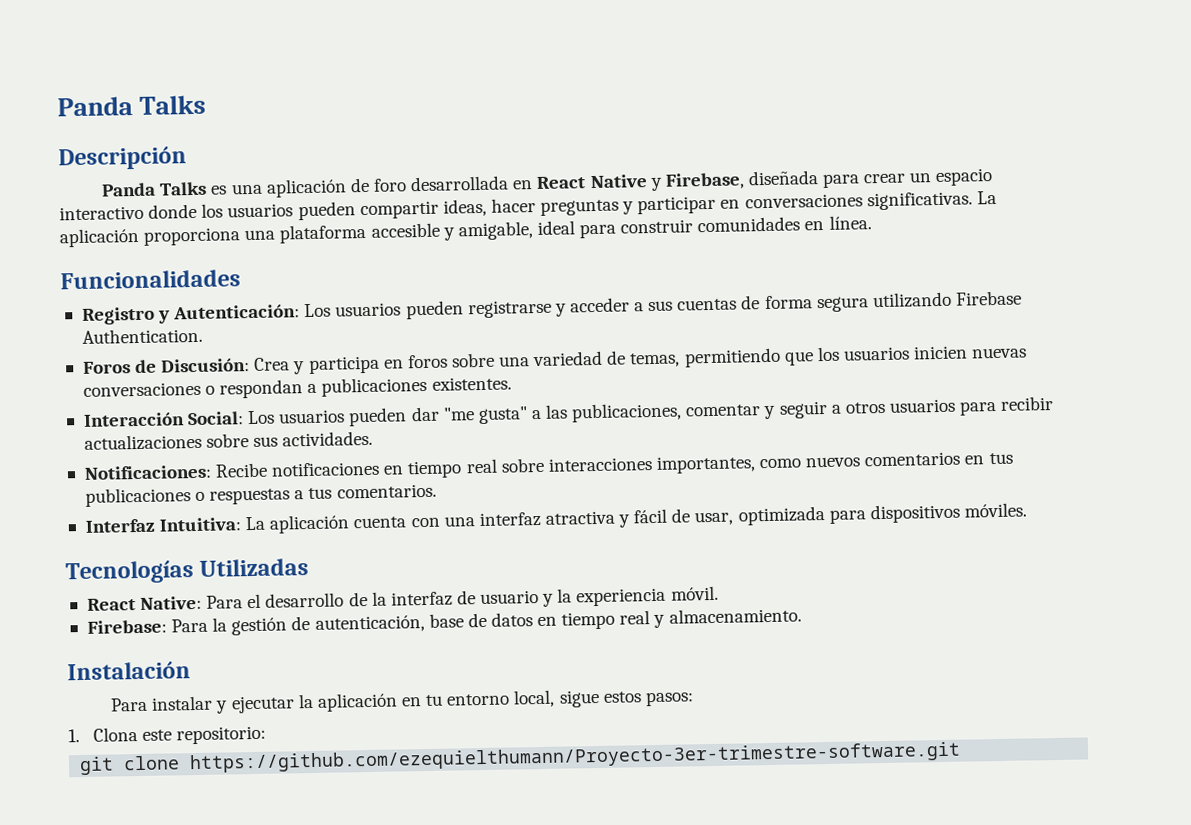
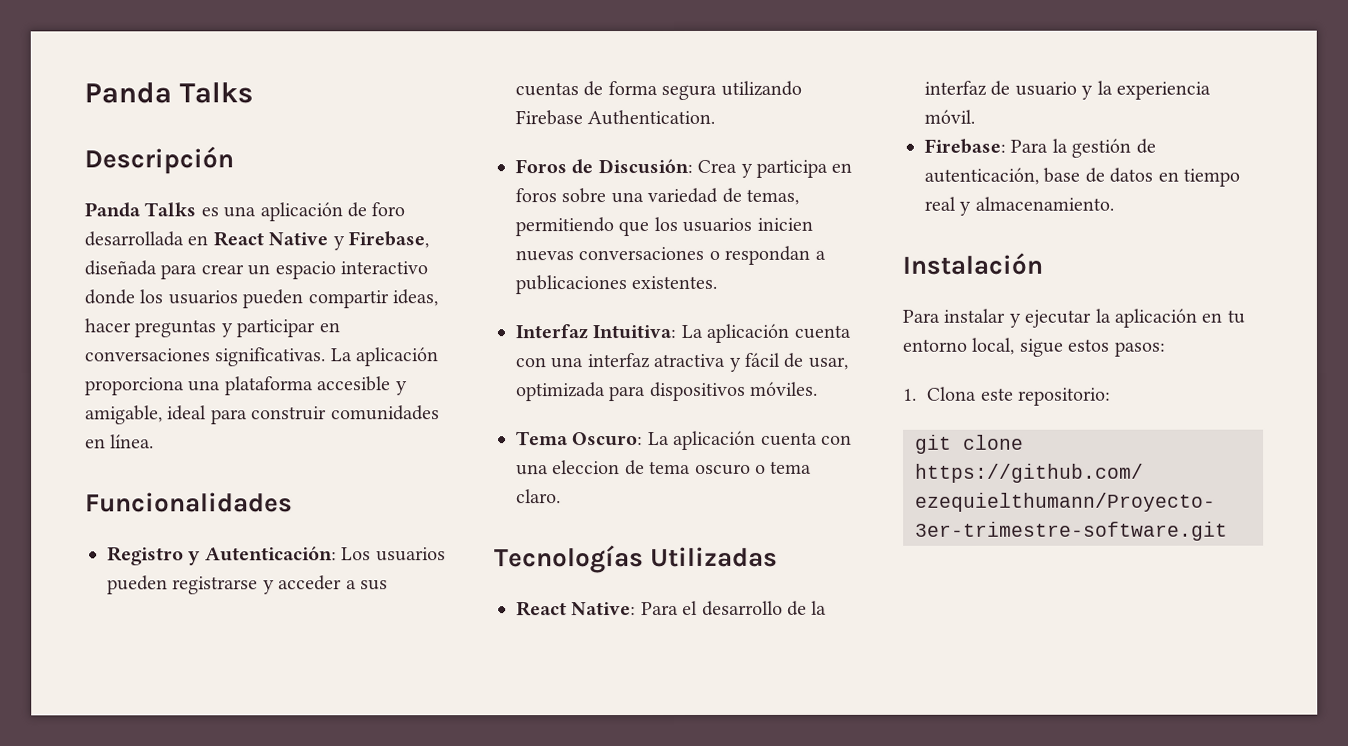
- Interacción Social: Los usuarios pueden dar "me gusta" a las publicaciones, comentar y seguir a otros usuarios para recibir actualizaciones sobre sus actividades.
- Notificaciones: Recibe notificaciones en tiempo real sobre interacciones importantes, como nuevos comentarios en tus publicaciones o respuestas a tus comentarios.
+ Tema Oscuro: La aplicación cuenta con una eleccion de tema oscuro o tema claro.

